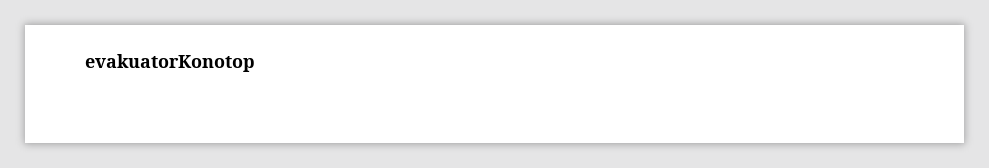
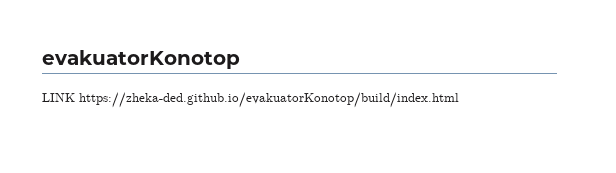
+ LINK https://zheka-ded.github.io/evakuatorKonotop/build/index.html

